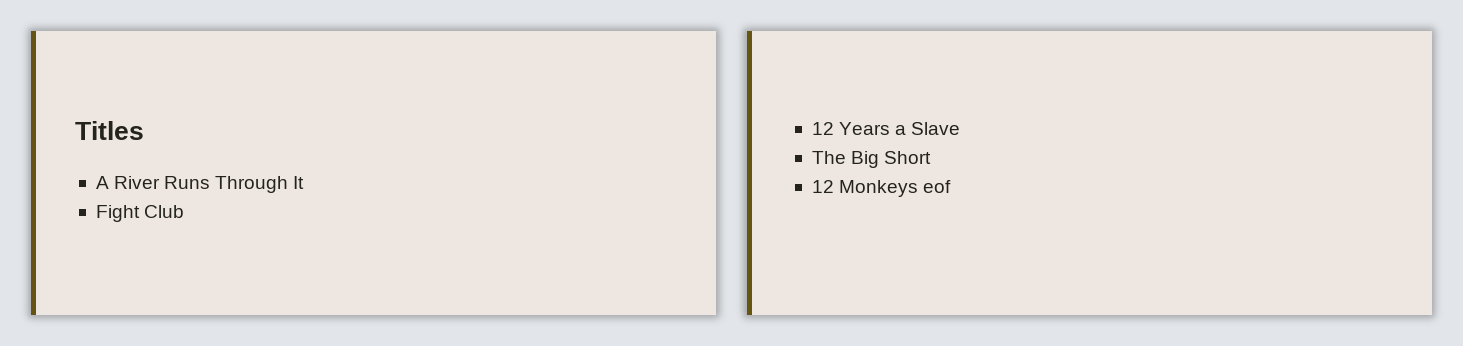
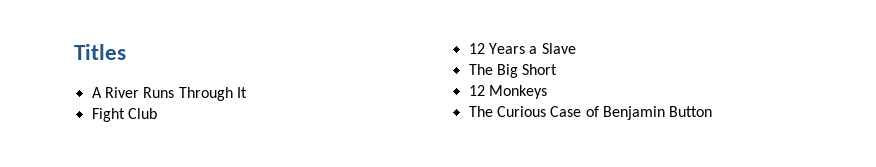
- 12 Monkeys eof
+ 12 Monkeys
+ The Curious Case of Benjamin Button

